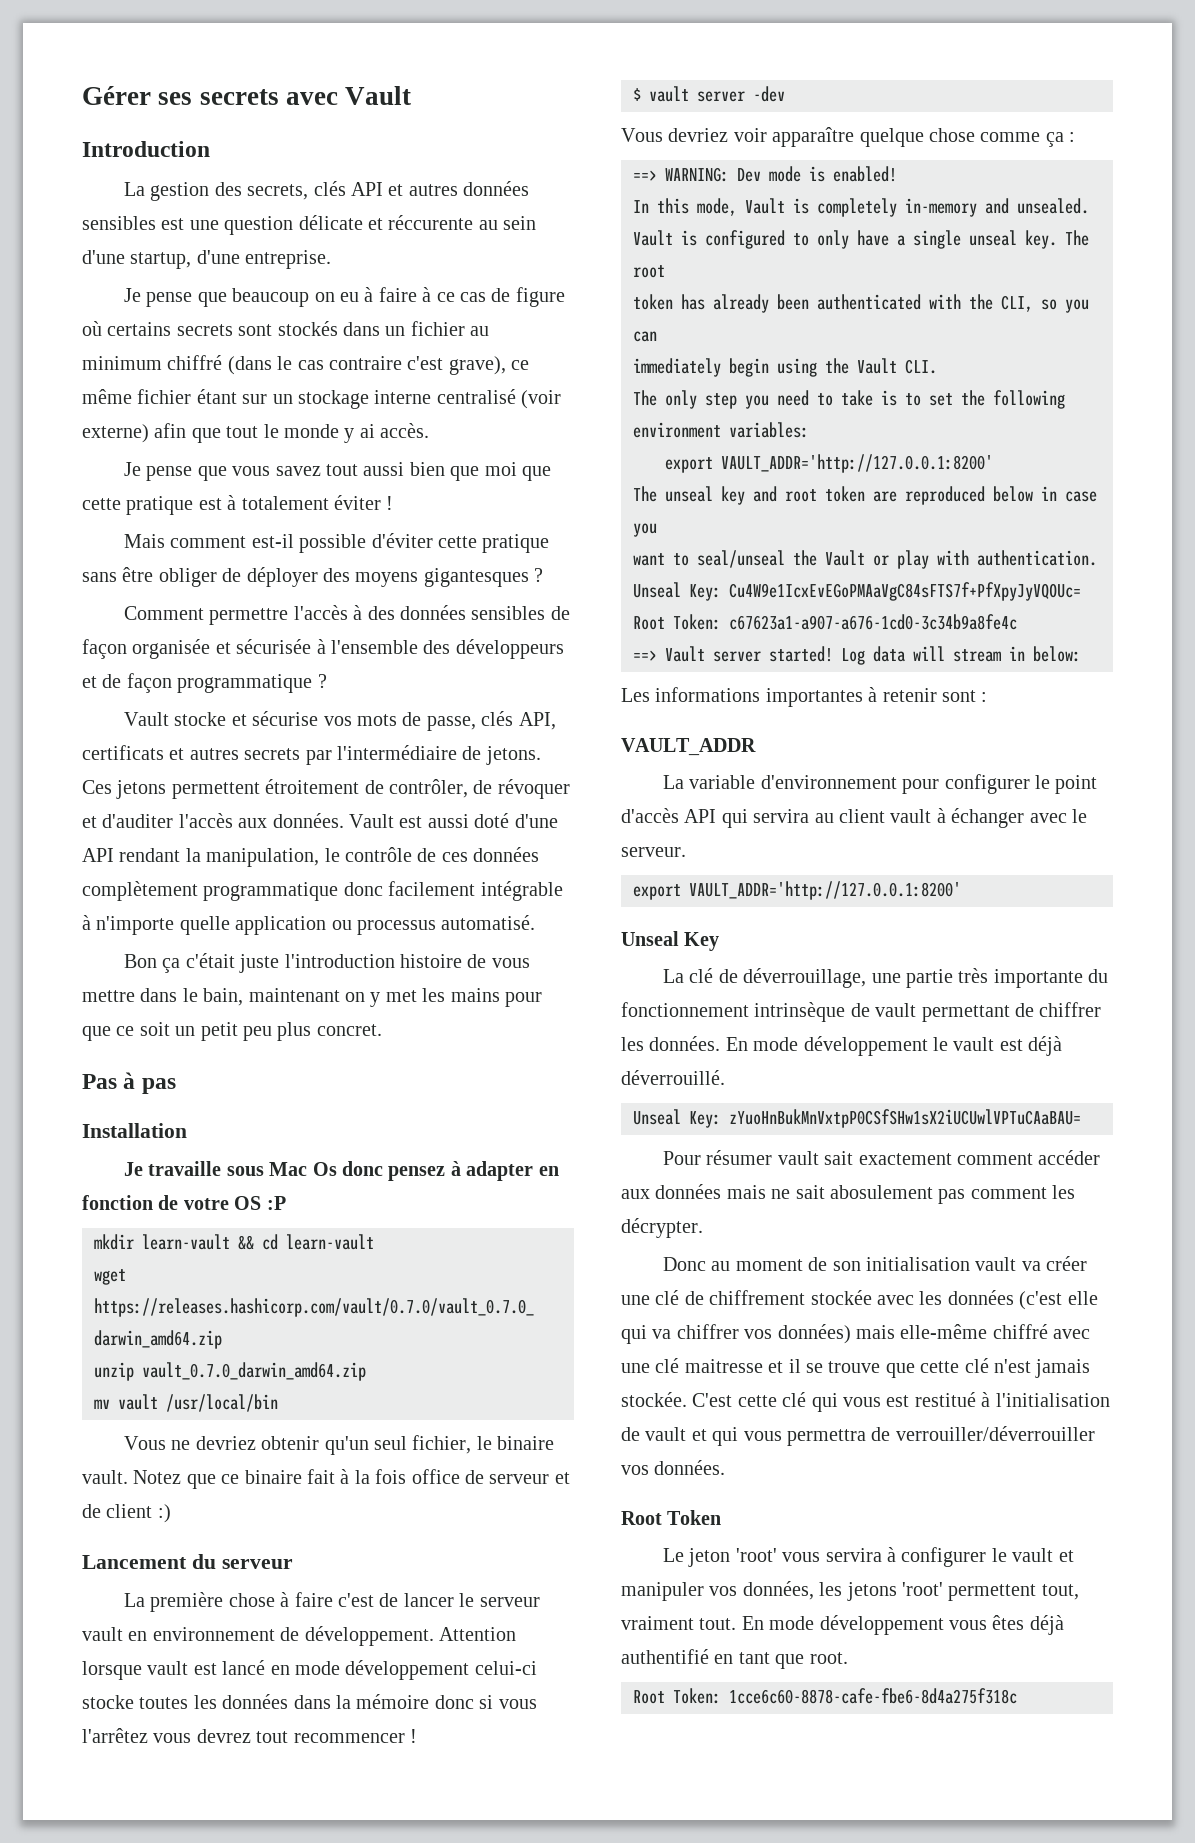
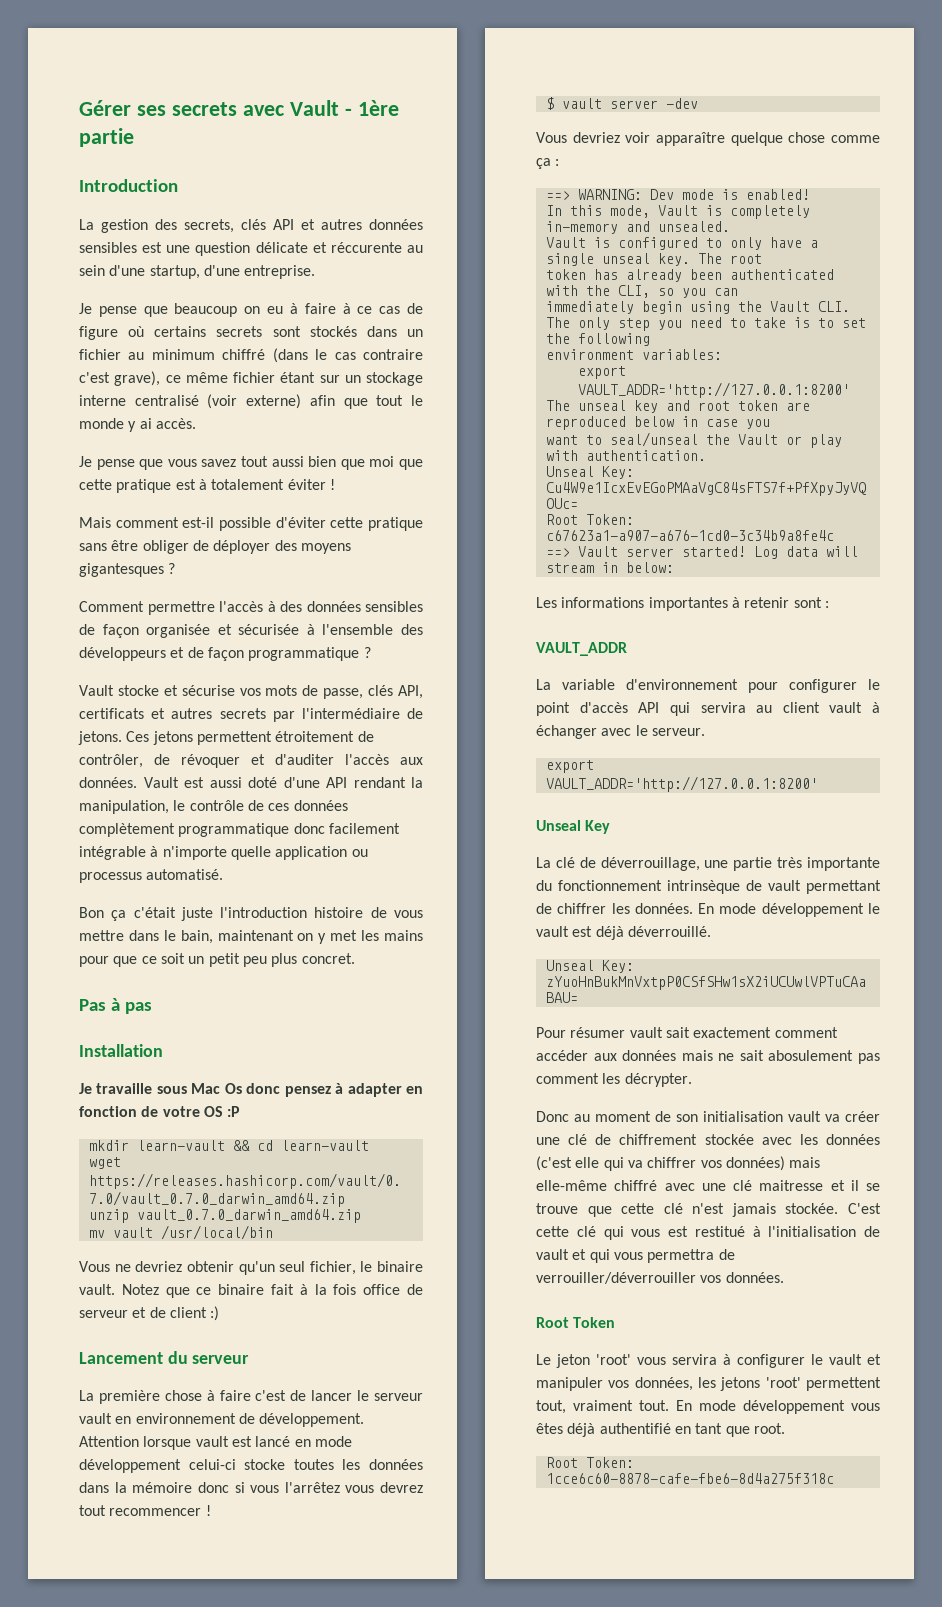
- Gérer ses secrets avec Vault
+ Gérer ses secrets avec Vault - 1ère partie

